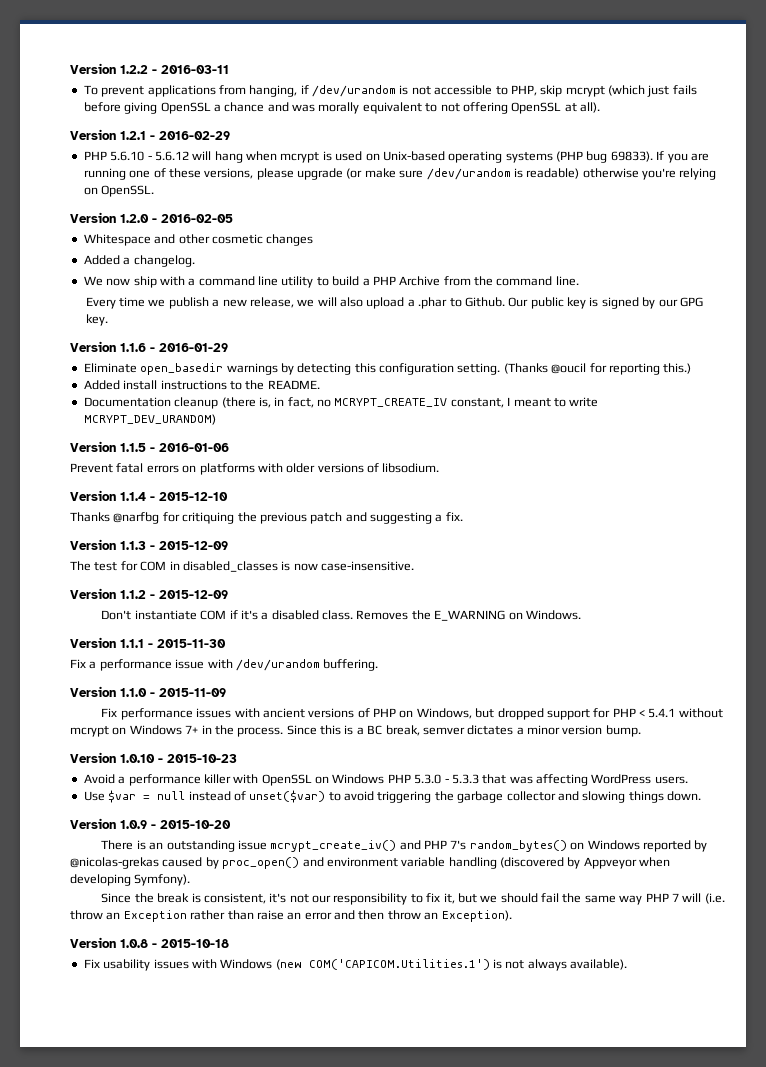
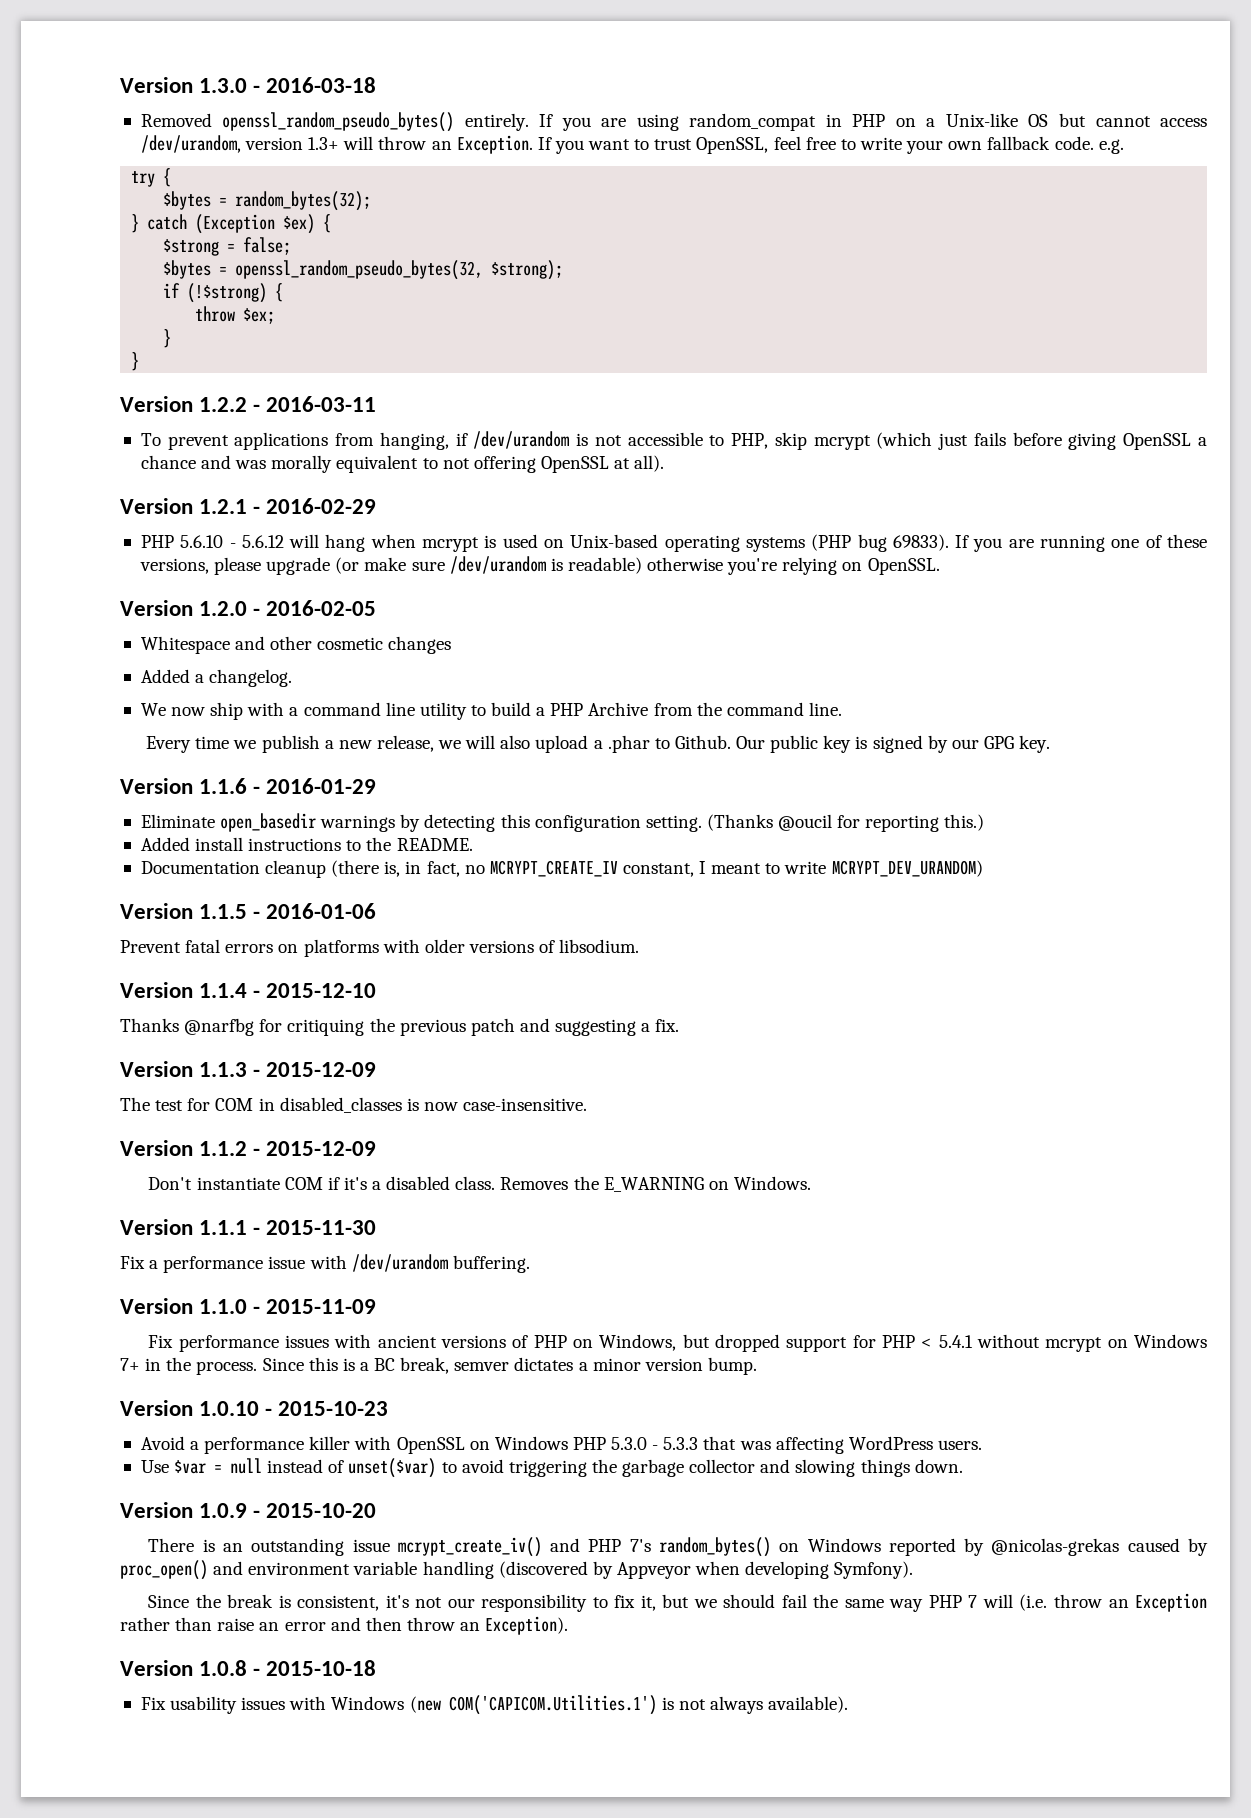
+ Version 1.3.0 - 2016-03-18
+ Removed openssl_random_pseudo_bytes() entirely. If you are using random_compat in PHP on a Unix-like OS but cannot access /dev/urandom, version 1.3+ will throw an Exception. If you want to trust OpenSSL, feel free to write your own fallback code. e.g.
+ try {
+ $bytes = random_bytes(32);
+ } catch (Exception $ex) {
+ $strong = false;
+ $bytes = openssl_random_pseudo_bytes(32, $strong);
+ if (!$strong) {
+ throw $ex;
+ }
+ }

